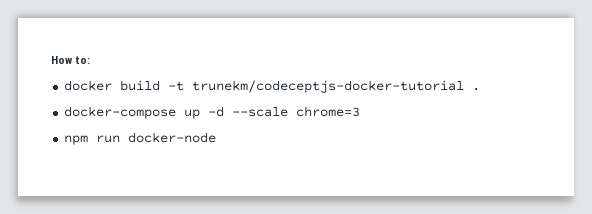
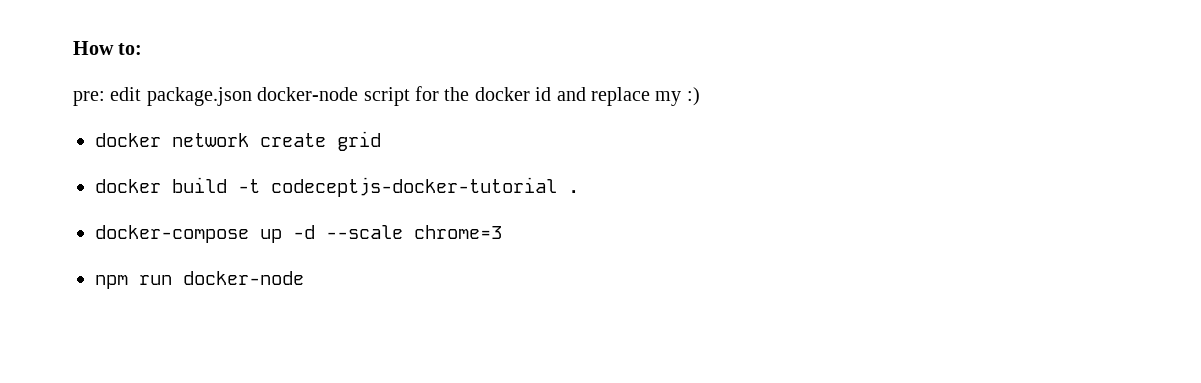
+ pre: edit package.json docker-node script for the docker id and replace my :)
+ docker network create grid
- docker build -t trunekm/codeceptjs-docker-tutorial .
+ docker build -t codeceptjs-docker-tutorial .

